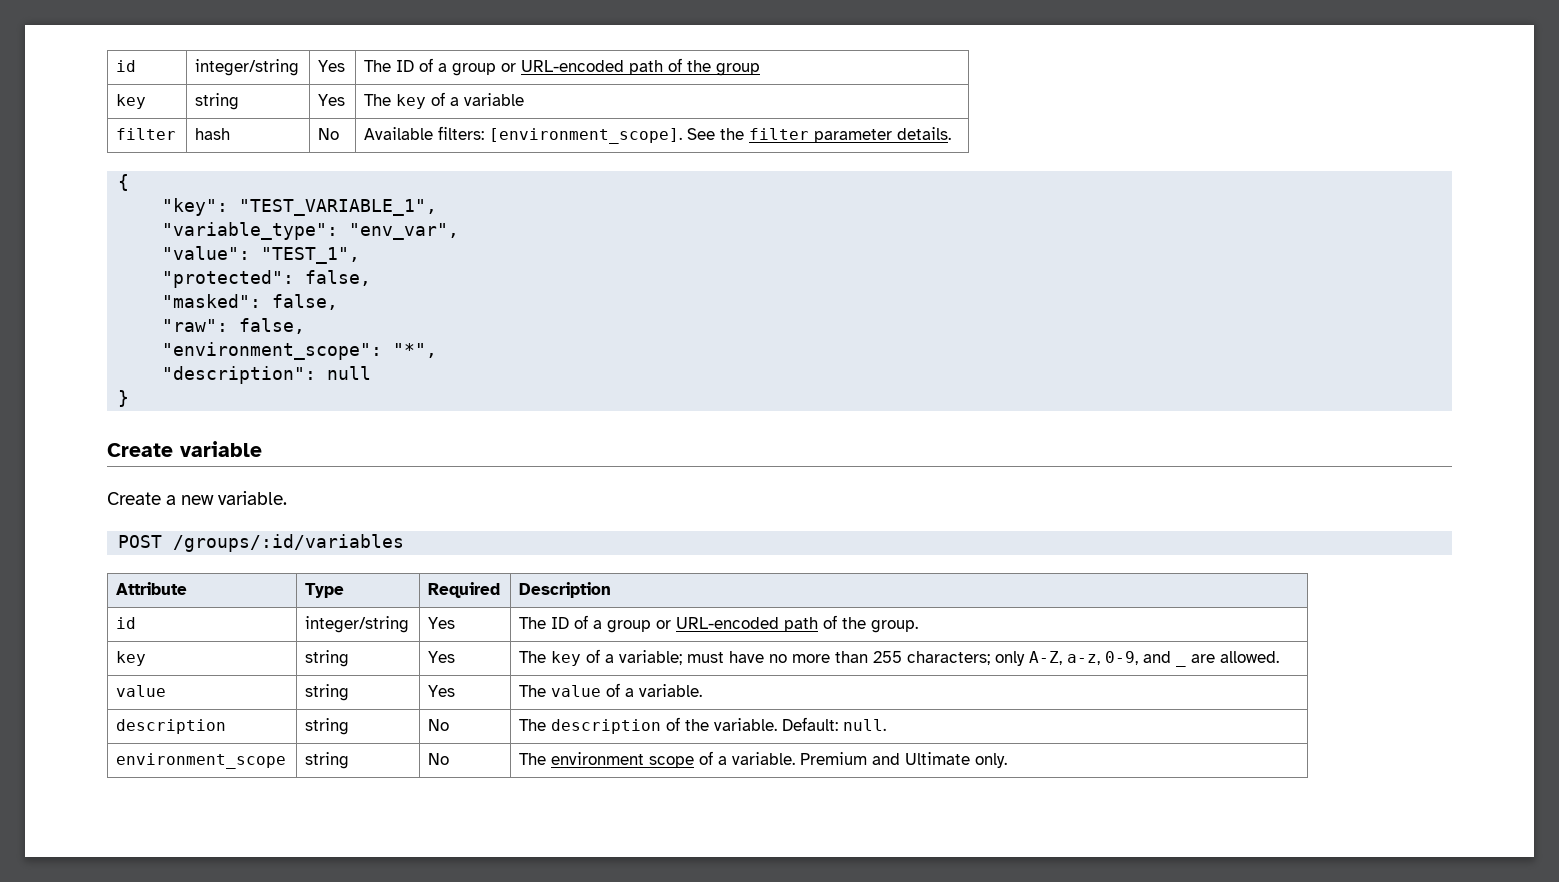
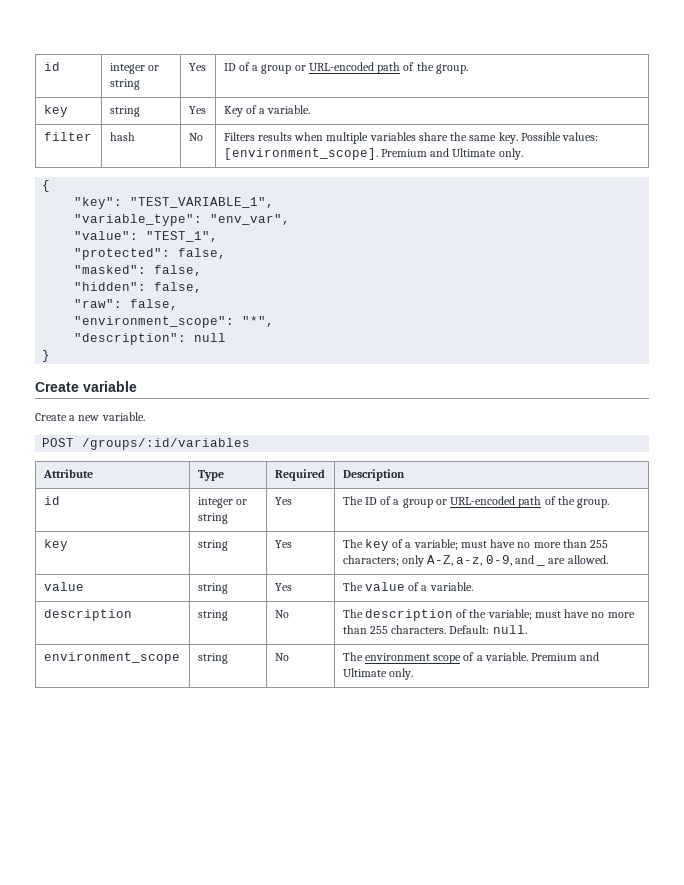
- id | integer/string | Yes | The ID of a group or URL-encoded path of the group
- key | string | Yes | The key of a variable
+ id | integer or string | Yes | ID of a group or URL-encoded path of the group.
+ key | string | Yes | Key of a variable.
- filter | hash | No | Available filters: [environment_scope]. See the filter parameter details.
+ filter | hash | No | Filters results when multiple variables share the same key. Possible values: [environment_scope]. Premium and Ultimate only.
+ "hidden": false,
- id | integer/string | Yes | The ID of a group or URL-encoded path of the group.
+ id | integer or string | Yes | The ID of a group or URL-encoded path of the group.
- description | string | No | The description of the variable. Default: null.
+ description | string | No | The description of the variable; must have no more than 255 characters. Default: null.

